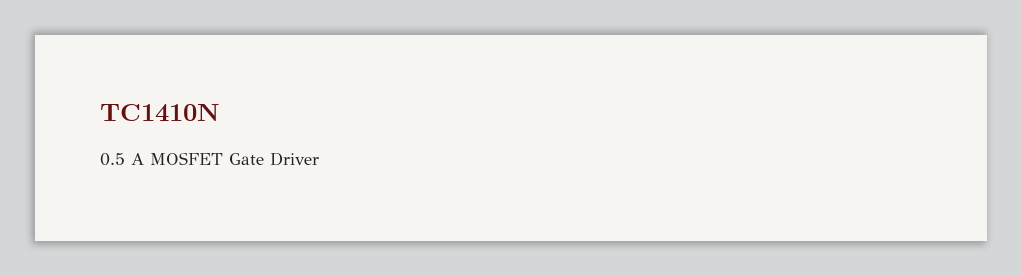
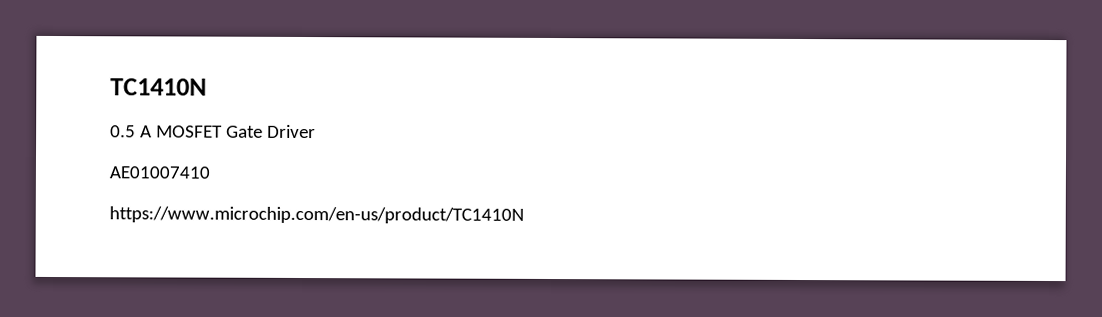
+ AE01007410
+ https://www.microchip.com/en-us/product/TC1410N

